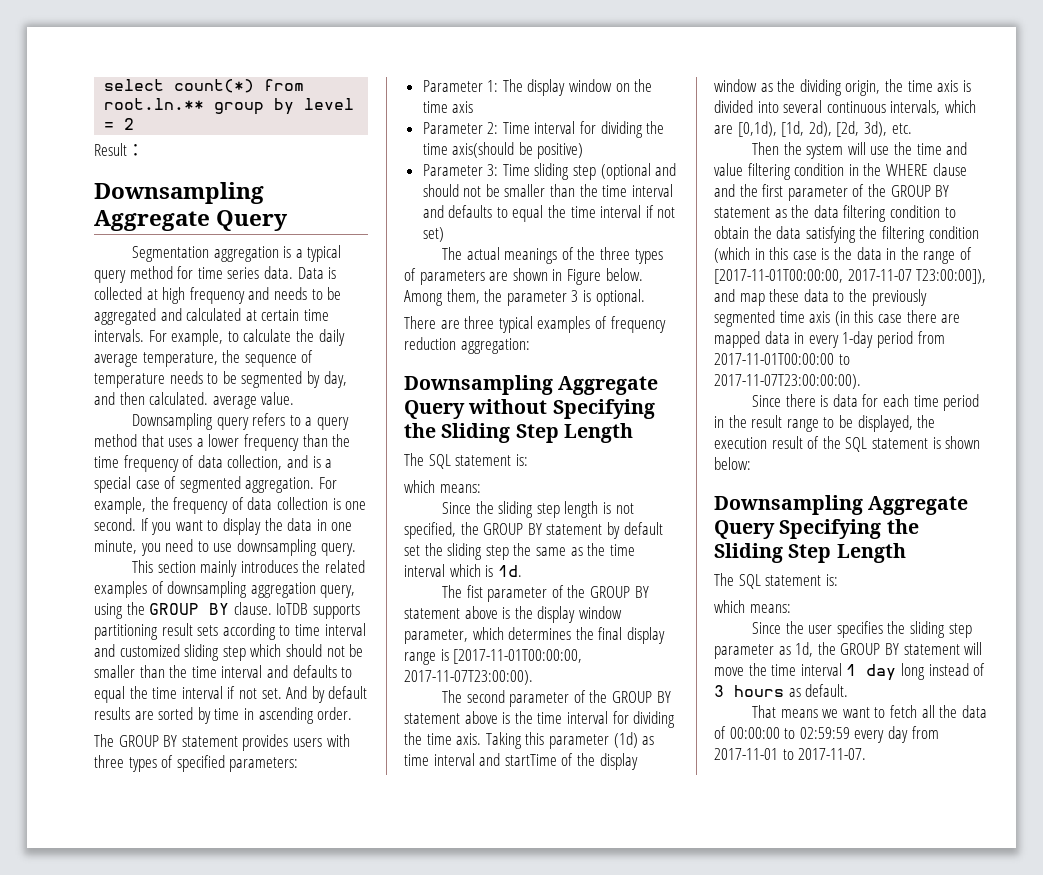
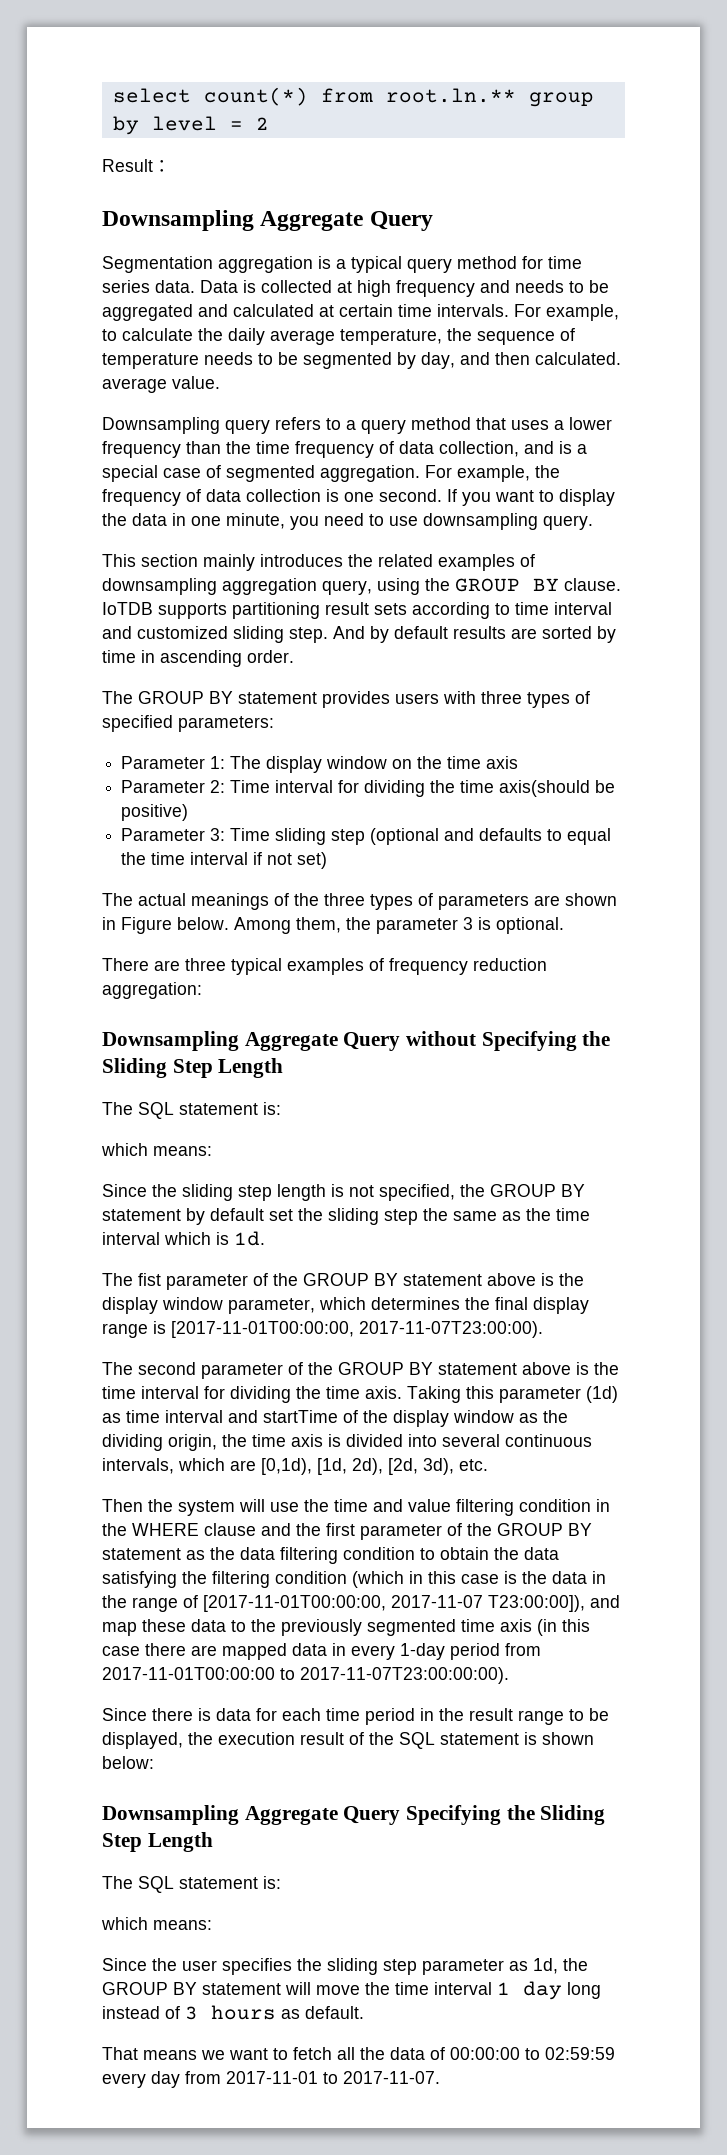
- IoTDB supports partitioning result sets according to time interval and customized sliding step which should not be smaller than the time interval and defaults to equal the time interval if not set.
+ IoTDB supports partitioning result sets according to time interval and customized sliding step.
- Parameter 3: Time sliding step (optional and should not be smaller than the time interval and defaults to equal the time interval if not set)
+ Parameter 3: Time sliding step (optional and defaults to equal the time interval if not set)

